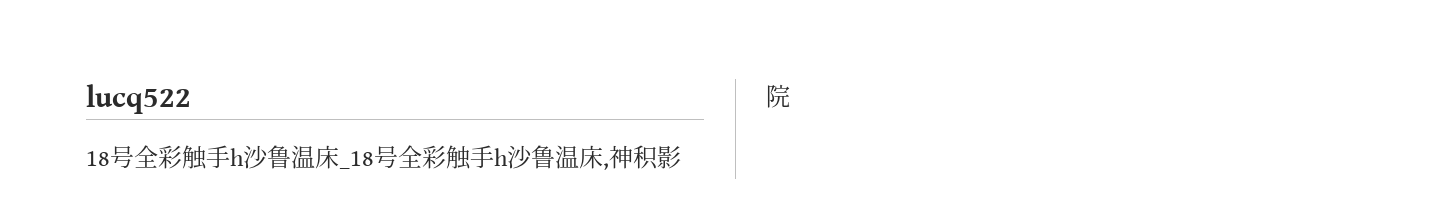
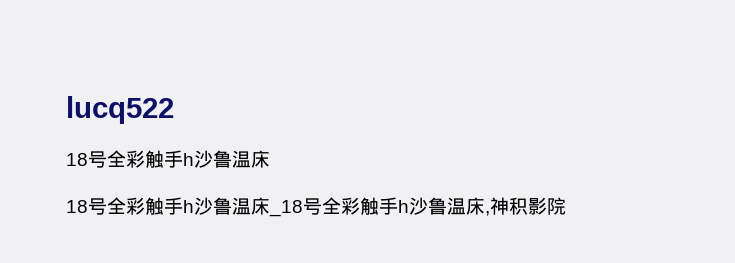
  lucq522
+ 18号全彩触手h沙鲁温床

